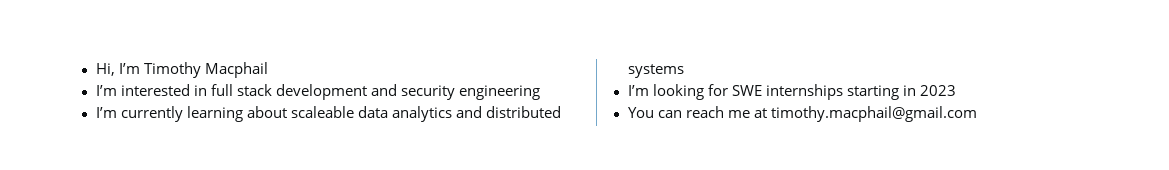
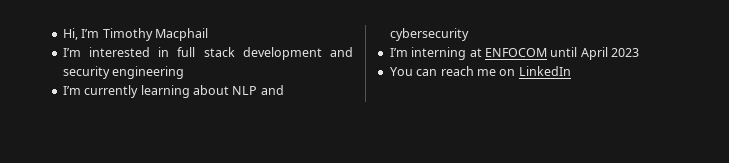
- I’m currently learning about scaleable data analytics and distributed systems
- I’m looking for SWE internships starting in 2023
+ I’m currently learning about NLP and cybersecurity
+ I’m interning at ENFOCOM until April 2023
- You can reach me at timothy.macphail@gmail.com
+ You can reach me on LinkedIn

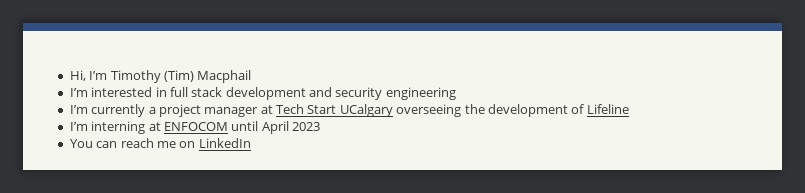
- Hi, I’m Timothy Macphail
+ Hi, I’m Timothy (Tim) Macphail
- I’m currently learning about NLP and cybersecurity
+ I’m currently a project manager at Tech Start UCalgary overseeing the development of Lifeline

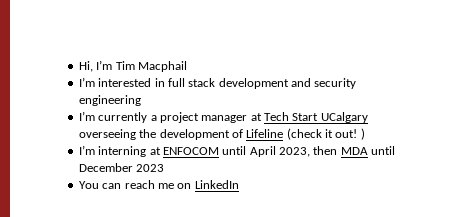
- Hi, I’m Timothy (Tim) Macphail
+ Hi, I’m Tim Macphail
- I’m currently a project manager at Tech Start UCalgary overseeing the development of Lifeline
+ I’m currently a project manager at Tech Start UCalgary overseeing the development of Lifeline (check it out! )
- I’m interning at ENFOCOM until April 2023
+ I’m interning at ENFOCOM until April 2023, then MDA until December 2023

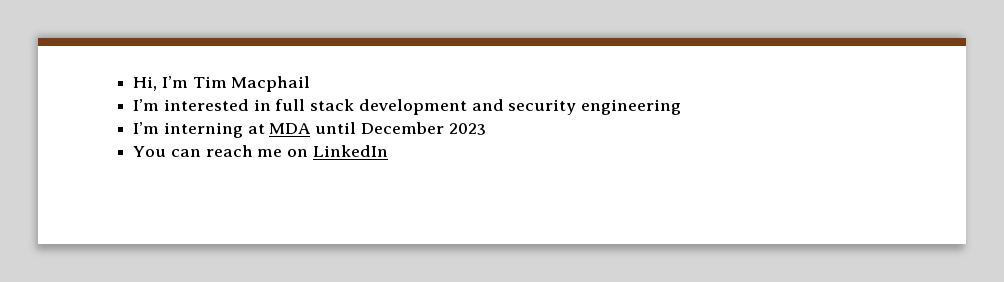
- I’m currently a project manager at Tech Start UCalgary overseeing the development of Lifeline (check it out! )
- I’m interning at ENFOCOM until April 2023, then MDA until December 2023
+ I’m interning at MDA until December 2023

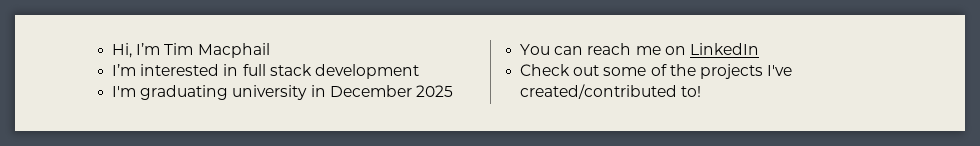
- I’m interested in full stack development and security engineering
- I’m interning at MDA until December 2023
+ I’m interested in full stack development
+ I'm graduating university in December 2025
+ Check out some of the projects I've created/contributed to!

